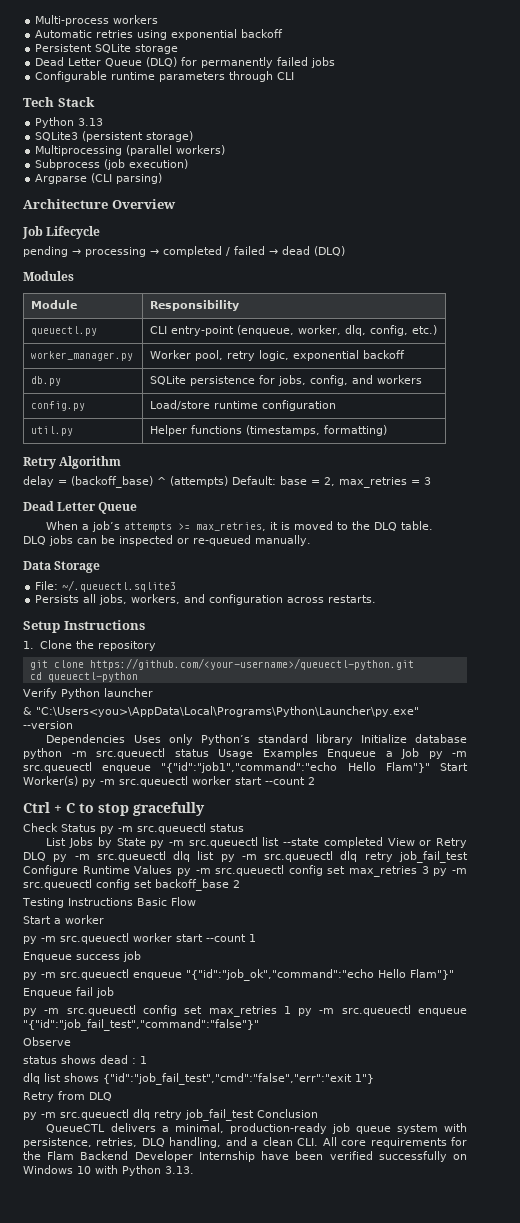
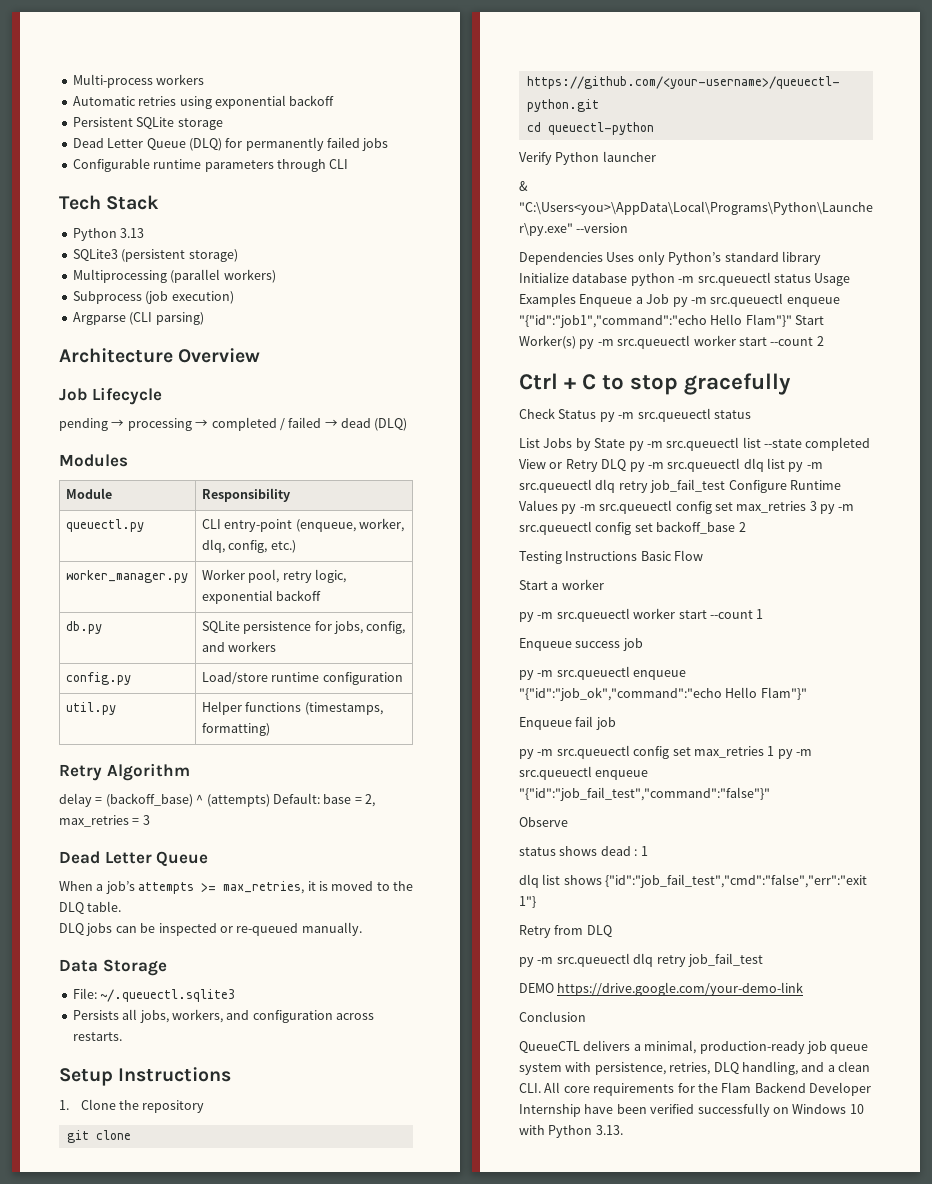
  Retry from DLQ
- py -m src.queuectl dlq retry job_fail_test Conclusion
+ py -m src.queuectl dlq retry job_fail_test
+ DEMO https://drive.google.com/your-demo-link
+ Conclusion

